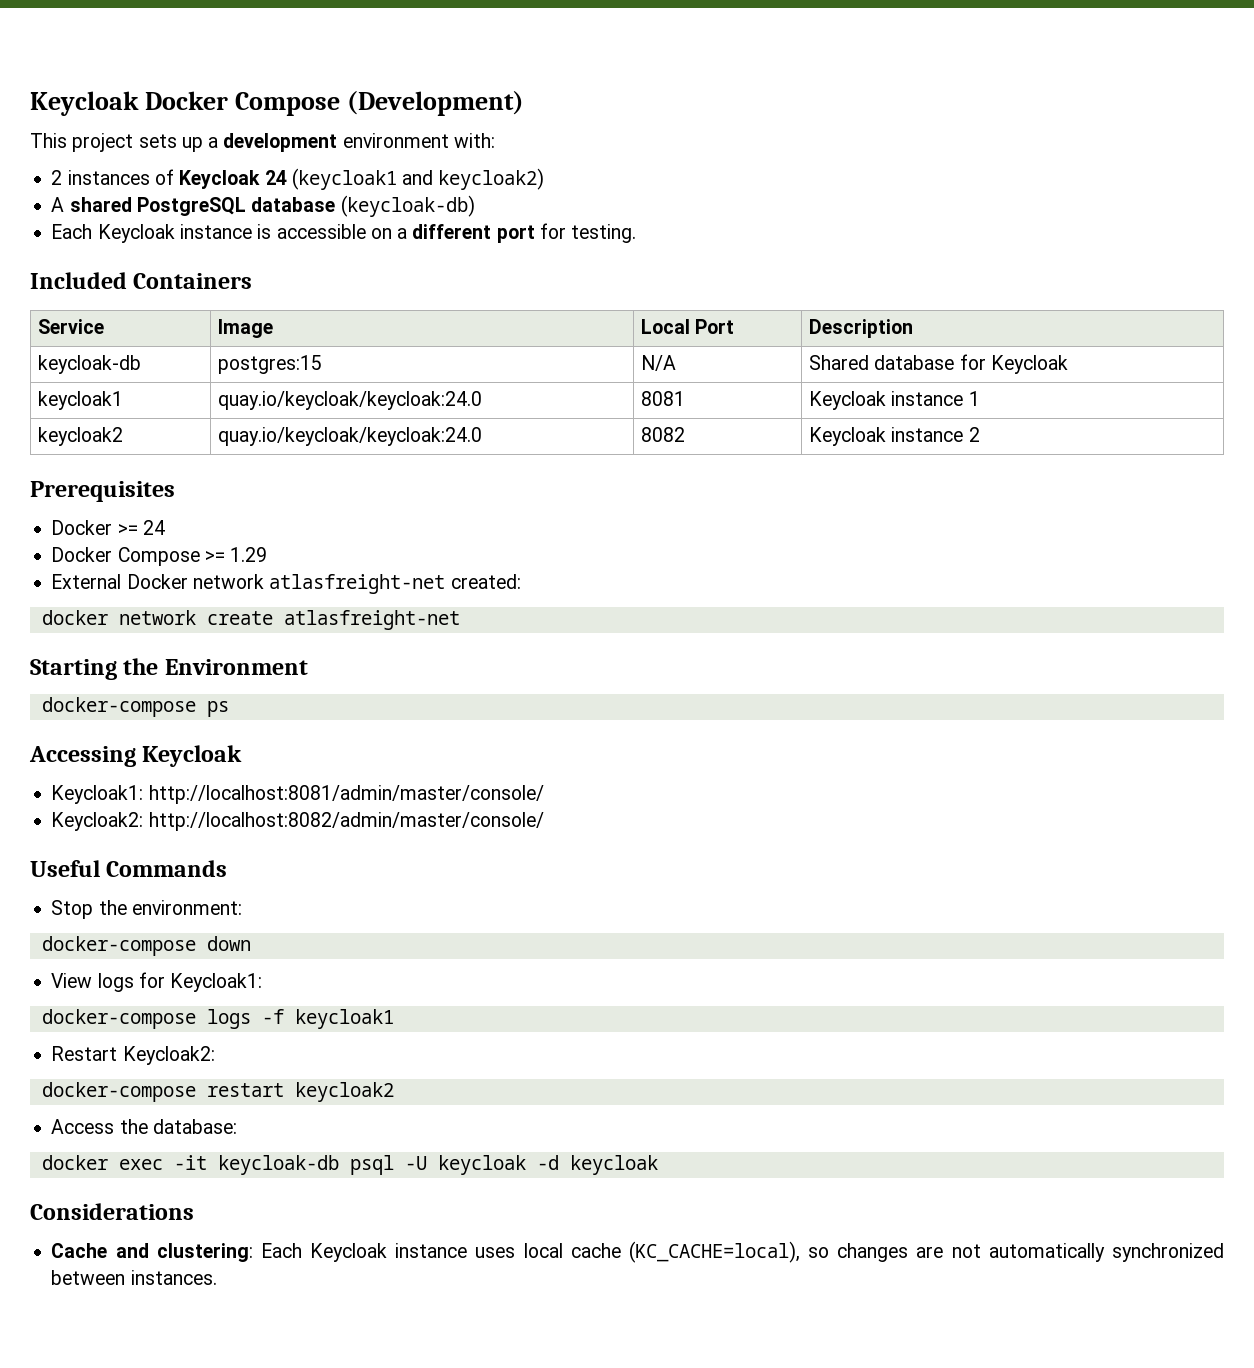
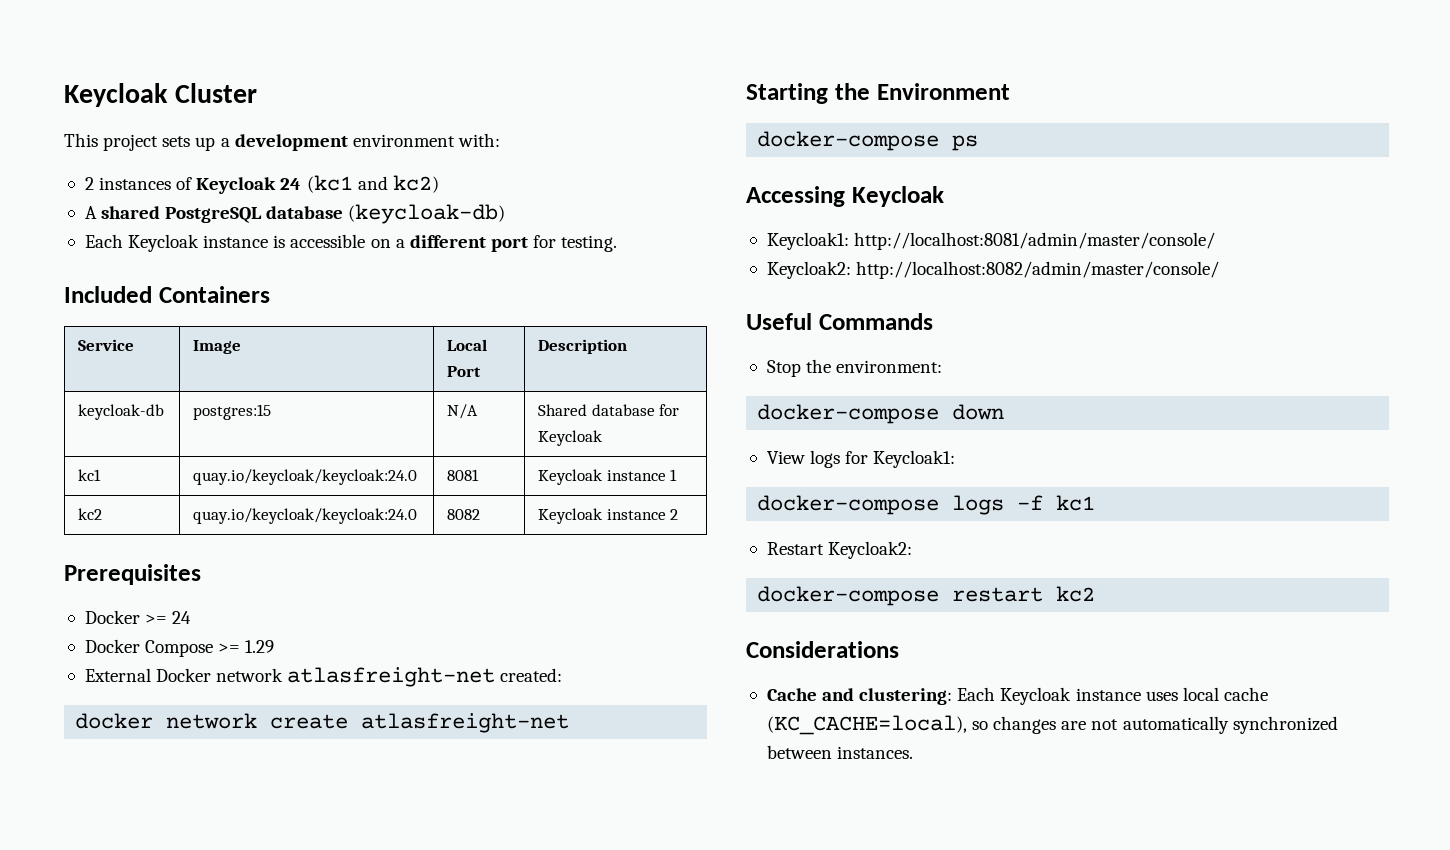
- Keycloak Docker Compose (Development)
+ Keycloak Cluster
- 2 instances of Keycloak 24 (keycloak1 and keycloak2)
+ 2 instances of Keycloak 24 (kc1 and kc2)
- keycloak1 | quay.io/keycloak/keycloak:24.0 | 8081 | Keycloak instance 1
+ kc1 | quay.io/keycloak/keycloak:24.0 | 8081 | Keycloak instance 1
- keycloak2 | quay.io/keycloak/keycloak:24.0 | 8082 | Keycloak instance 2
+ kc2 | quay.io/keycloak/keycloak:24.0 | 8082 | Keycloak instance 2
- docker-compose logs -f keycloak1
+ docker-compose logs -f kc1
- docker-compose restart keycloak2
- Access the database:
- docker exec -it keycloak-db psql -U keycloak -d keycloak
+ docker-compose restart kc2

